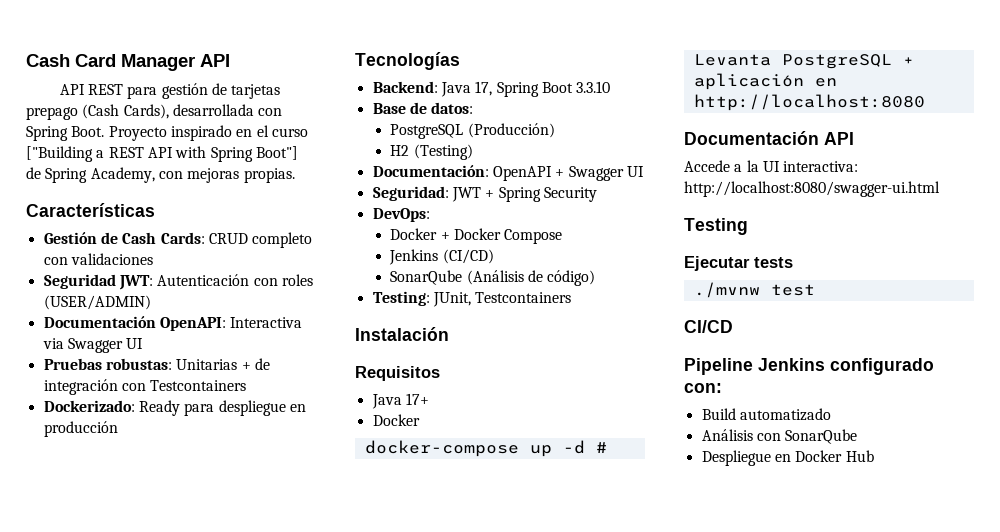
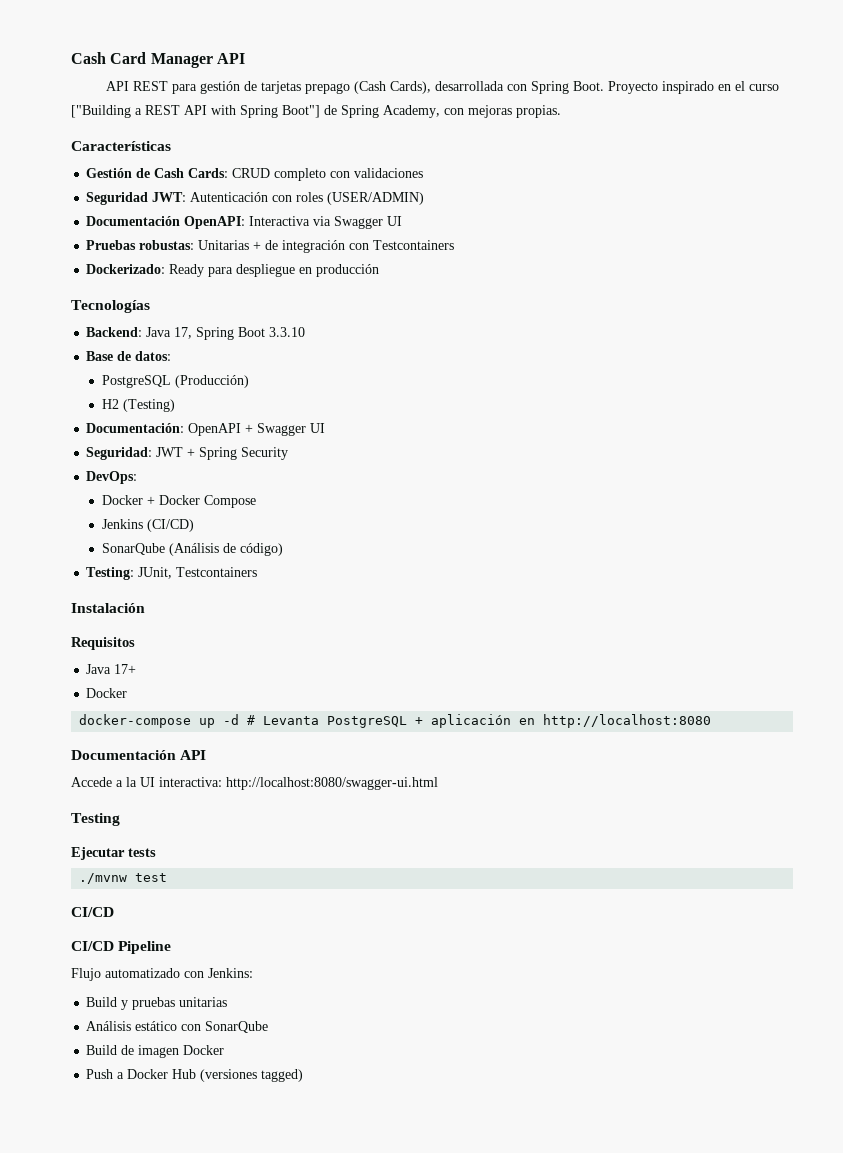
- Pipeline Jenkins configurado con:
- Build automatizado
+ CI/CD Pipeline
+ Flujo automatizado con Jenkins:
+ Build y pruebas unitarias
- Análisis con SonarQube
+ Análisis estático con SonarQube
- Despliegue en Docker Hub
+ Build de imagen Docker
+ Push a Docker Hub (versiones tagged)

